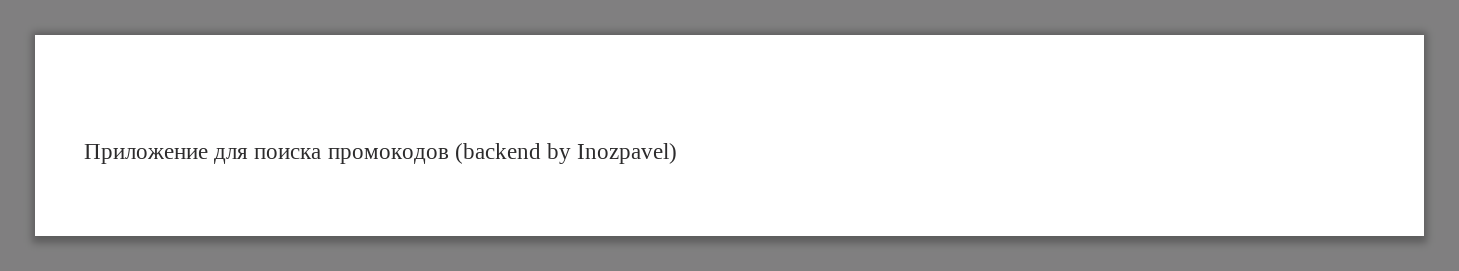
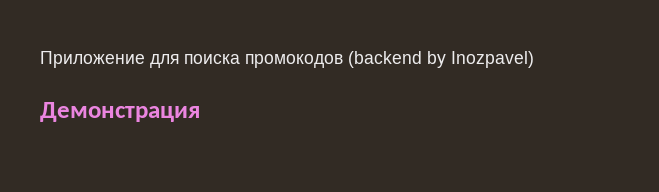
+ Демонстрация

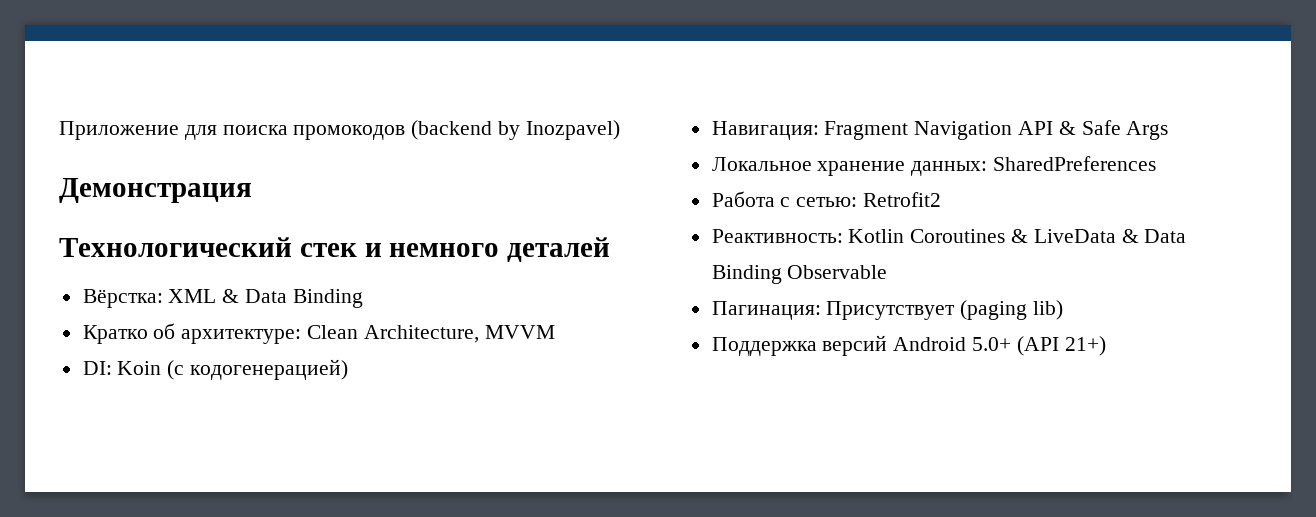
+ Технологический стек и немного деталей
+ Вёрстка: XML & Data Binding
+ Кратко об архитектуре: Clean Architecture, MVVM
+ DI: Koin (с кодогенерацией)
+ Навигация: Fragment Navigation API & Safe Args
+ Локальное хранение данных: SharedPreferences
+ Работа с сетью: Retrofit2
+ Реактивность: Kotlin Coroutines & LiveData & Data Binding Observable
+ Пагинация: Присутствует (paging lib)
+ Поддержка версий Android 5.0+ (API 21+)

